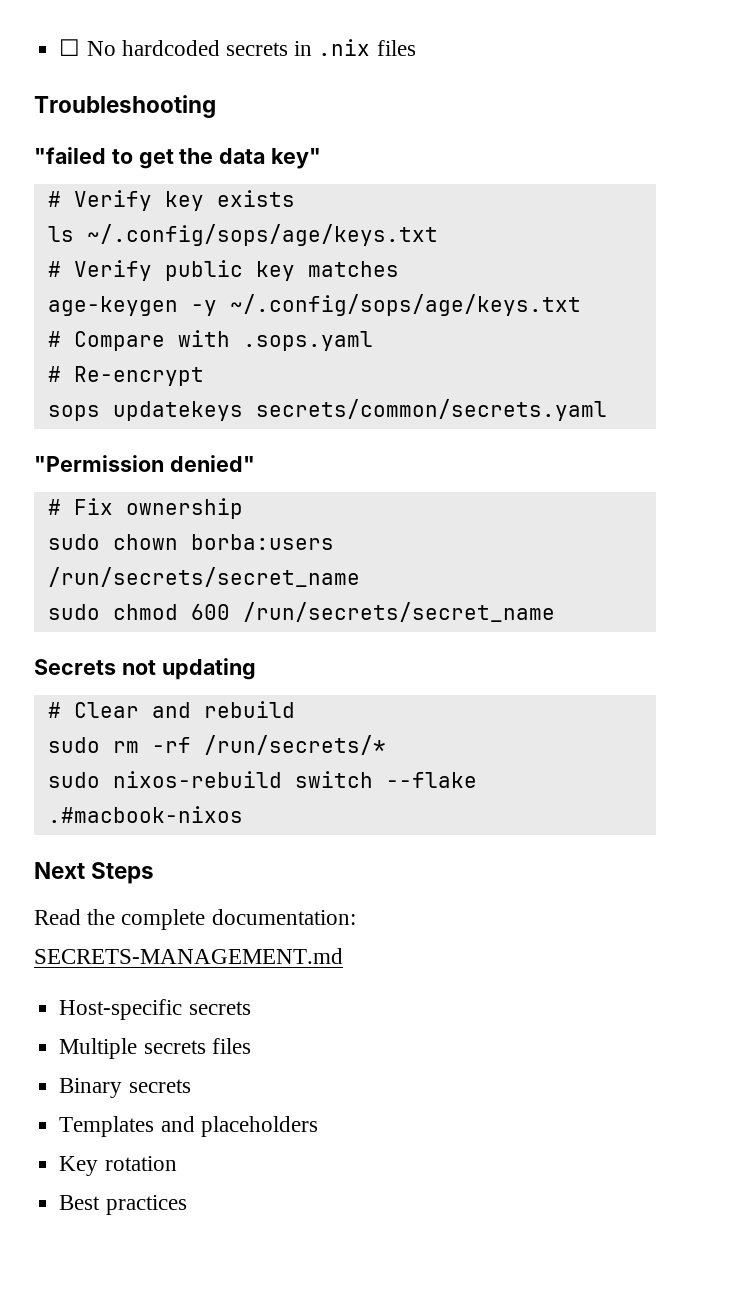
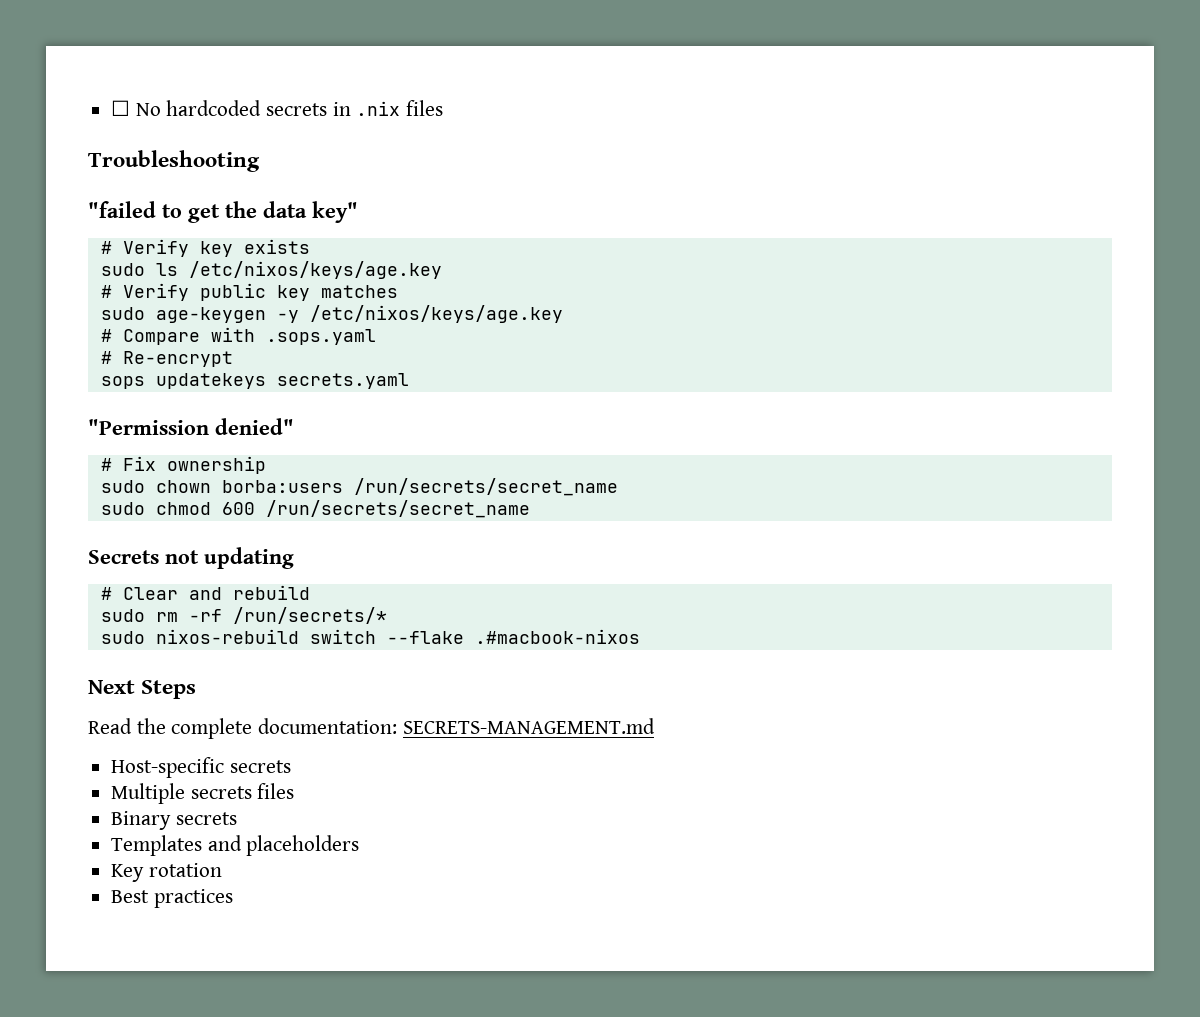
- ls ~/.config/sops/age/keys.txt
+ sudo ls /etc/nixos/keys/age.key
- age-keygen -y ~/.config/sops/age/keys.txt
+ sudo age-keygen -y /etc/nixos/keys/age.key
- sops updatekeys secrets/common/secrets.yaml
+ sops updatekeys secrets.yaml

